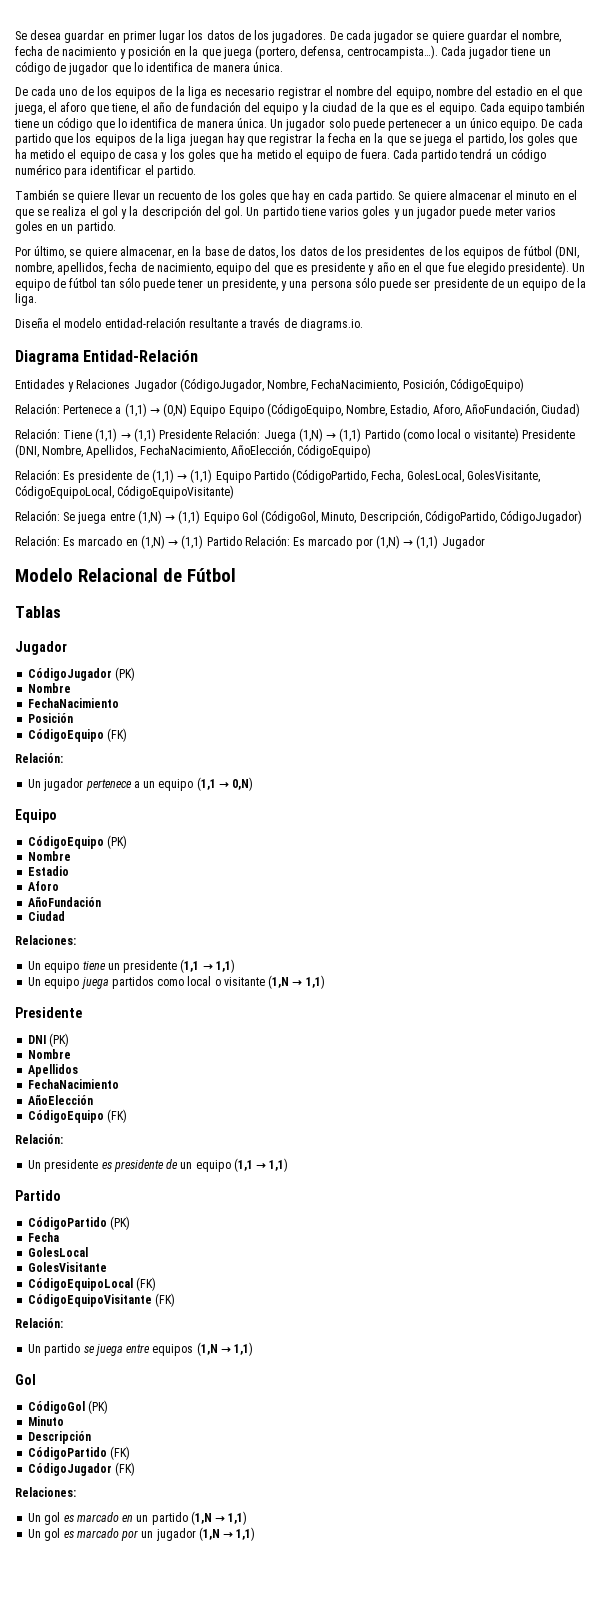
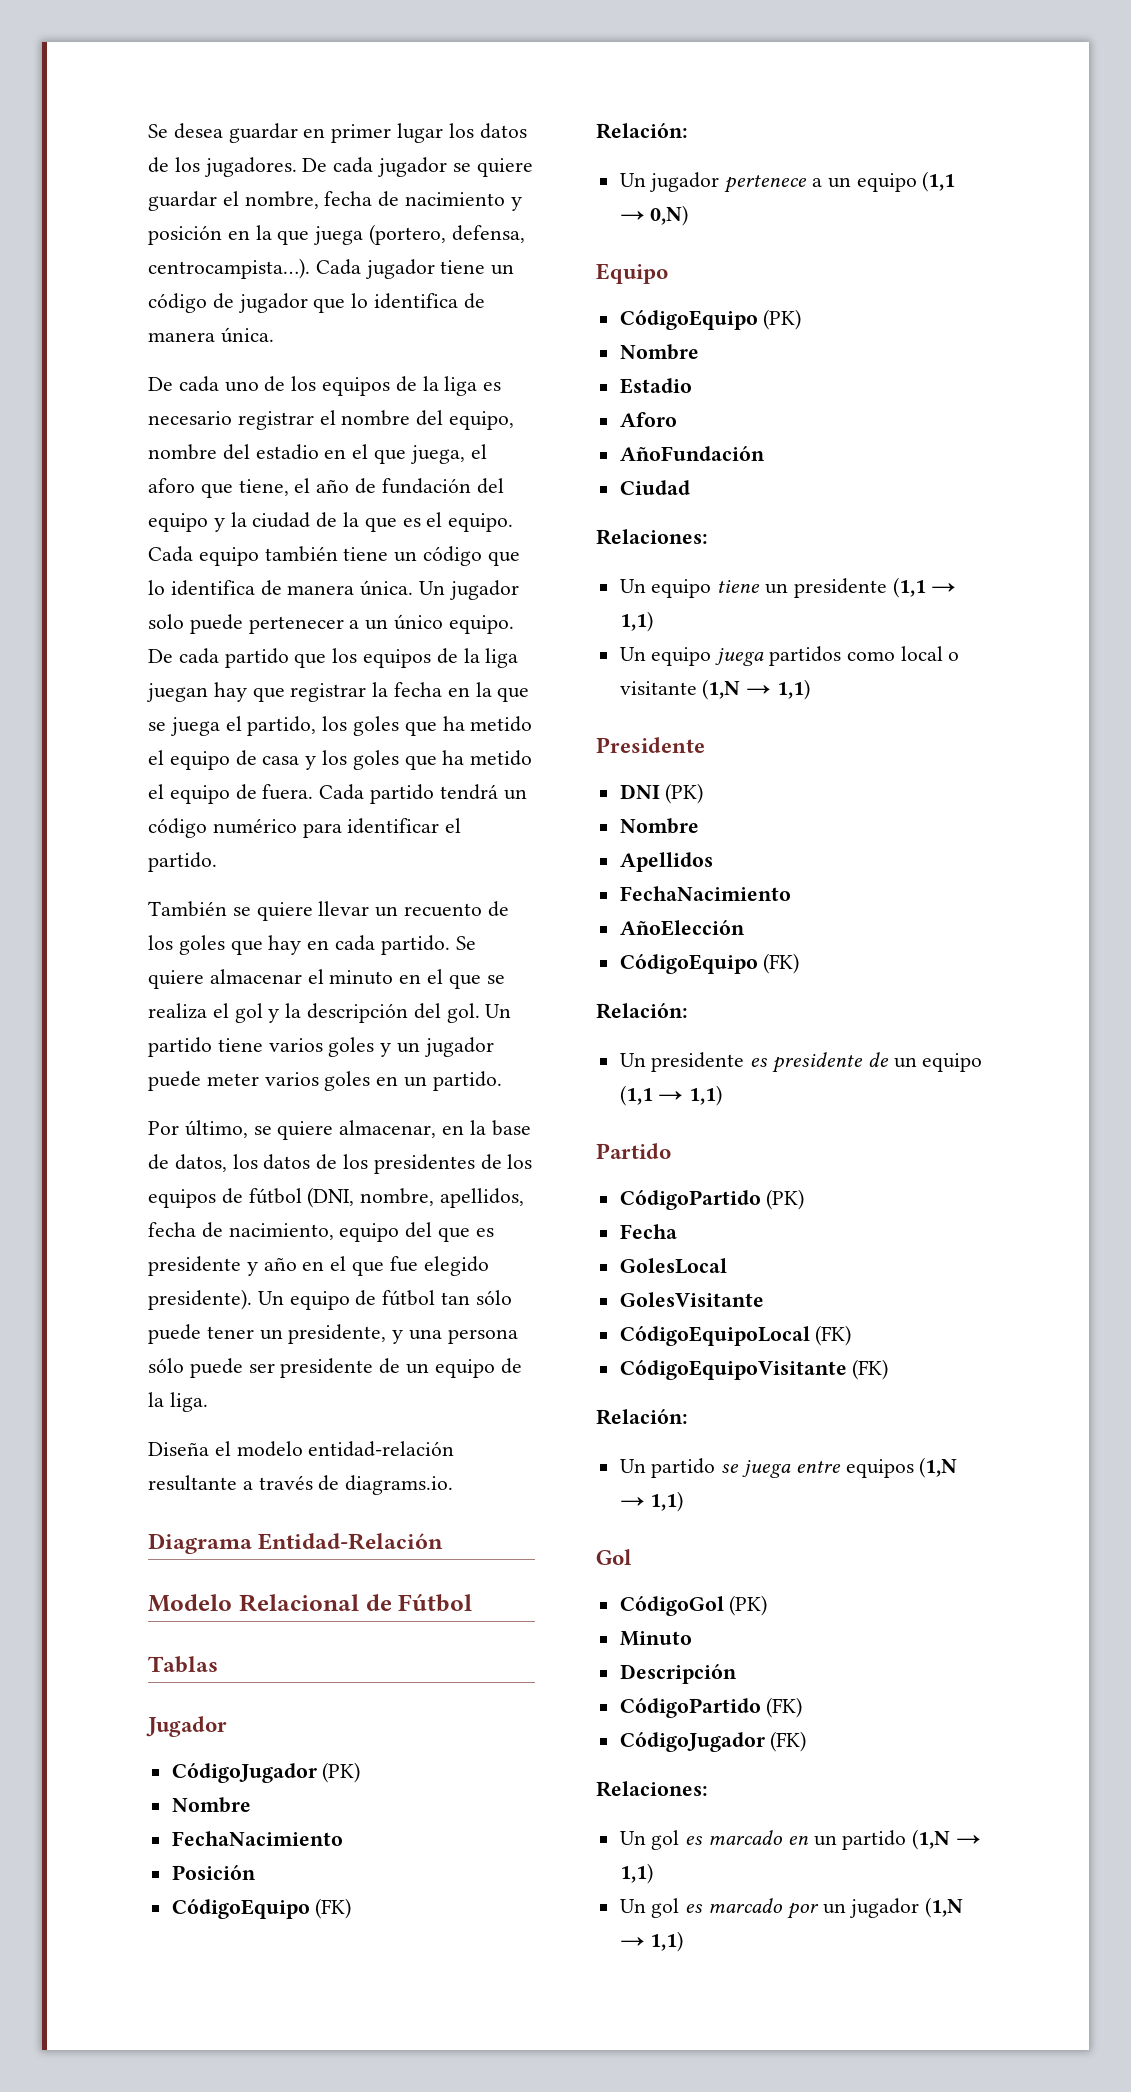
- Entidades y Relaciones Jugador (CódigoJugador, Nombre, FechaNacimiento, Posición, CódigoEquipo)
- Relación: Pertenece a (1,1) → (0,N) Equipo Equipo (CódigoEquipo, Nombre, Estadio, Aforo, AñoFundación, Ciudad)
- Relación: Tiene (1,1) → (1,1) Presidente Relación: Juega (1,N) → (1,1) Partido (como local o visitante) Presidente (DNI, Nombre, Apellidos, FechaNacimiento, AñoElección, CódigoEquipo)
- Relación: Es presidente de (1,1) → (1,1) Equipo Partido (CódigoPartido, Fecha, GolesLocal, GolesVisitante, CódigoEquipoLocal, CódigoEquipoVisitante)
- Relación: Se juega entre (1,N) → (1,1) Equipo Gol (CódigoGol, Minuto, Descripción, CódigoPartido, CódigoJugador)
- Relación: Es marcado en (1,N) → (1,1) Partido Relación: Es marcado por (1,N) → (1,1) Jugador

